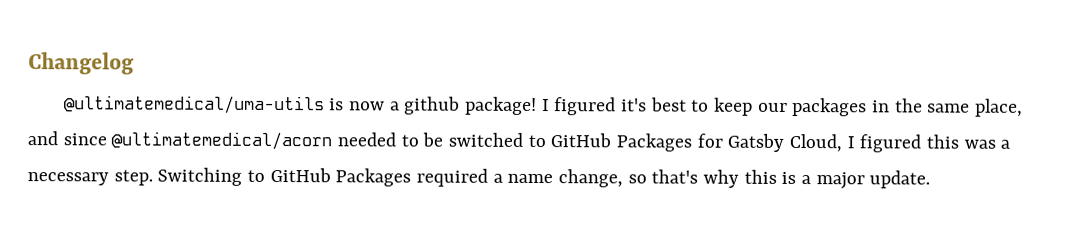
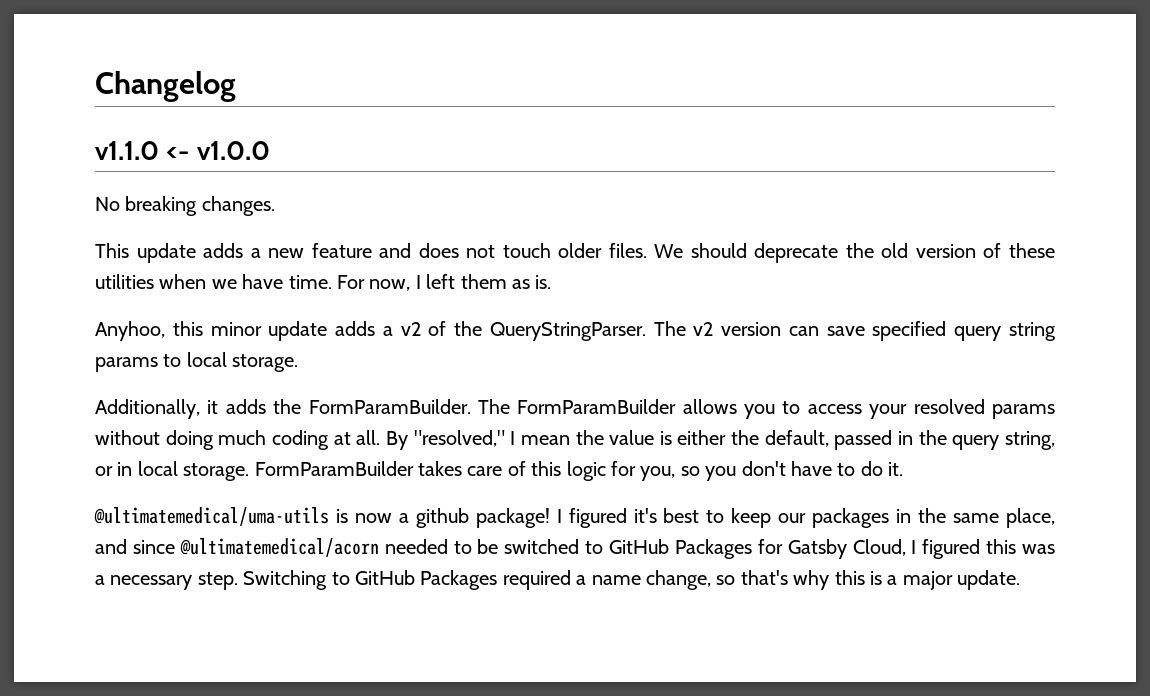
+ v1.1.0 <- v1.0.0
+ No breaking changes.
+ This update adds a new feature and does not touch older files. We should deprecate the old version of these utilities when we have time. For now, I left them as is.
+ Anyhoo, this minor update adds a v2 of the QueryStringParser. The v2 version can save specified query string params to local storage.
+ Additionally, it adds the FormParamBuilder. The FormParamBuilder allows you to access your resolved params without doing much coding at all. By "resolved," I mean the value is either the default, passed in the query string, or in local storage. FormParamBuilder takes care of this logic for you, so you don't have to do it.

